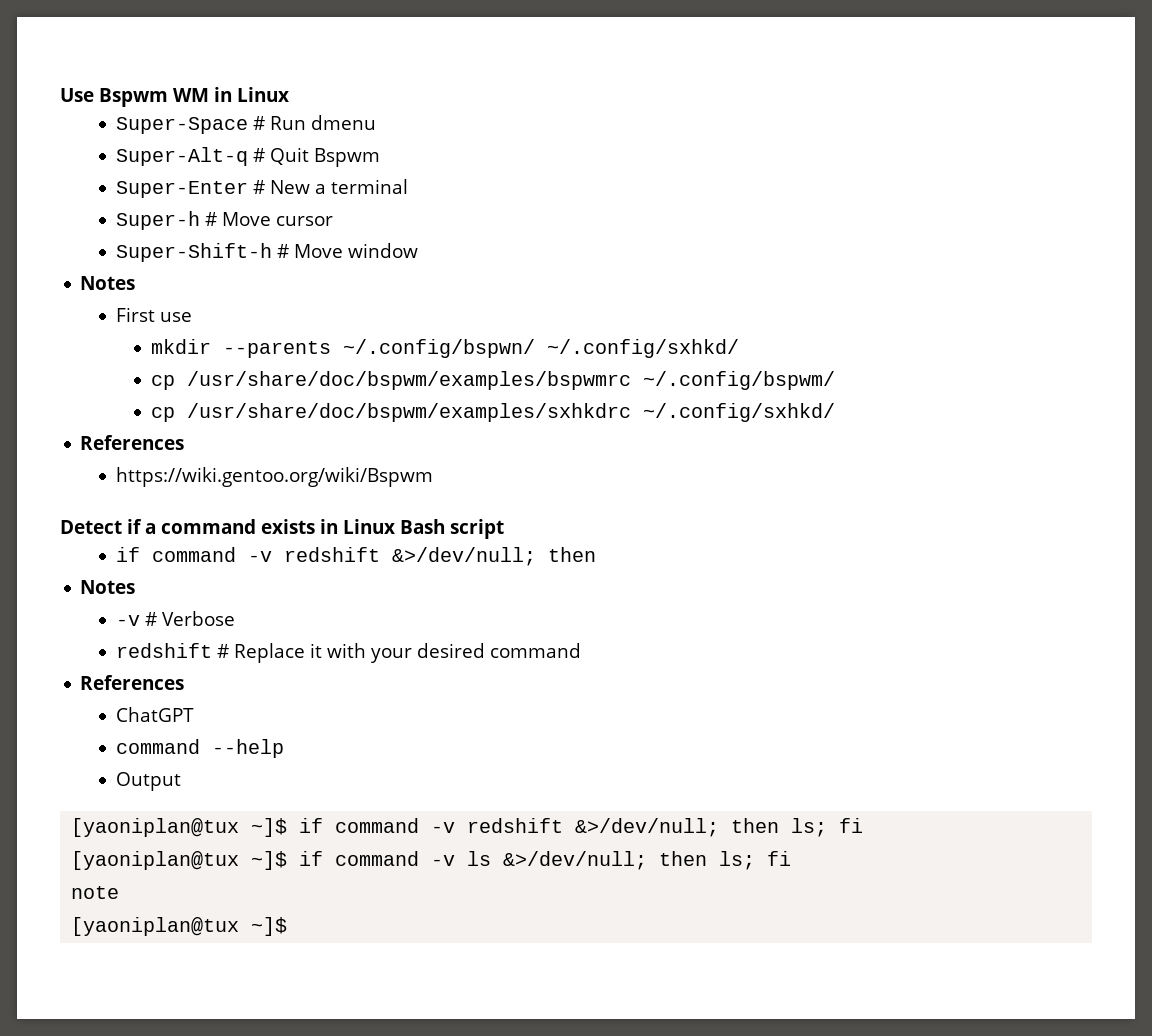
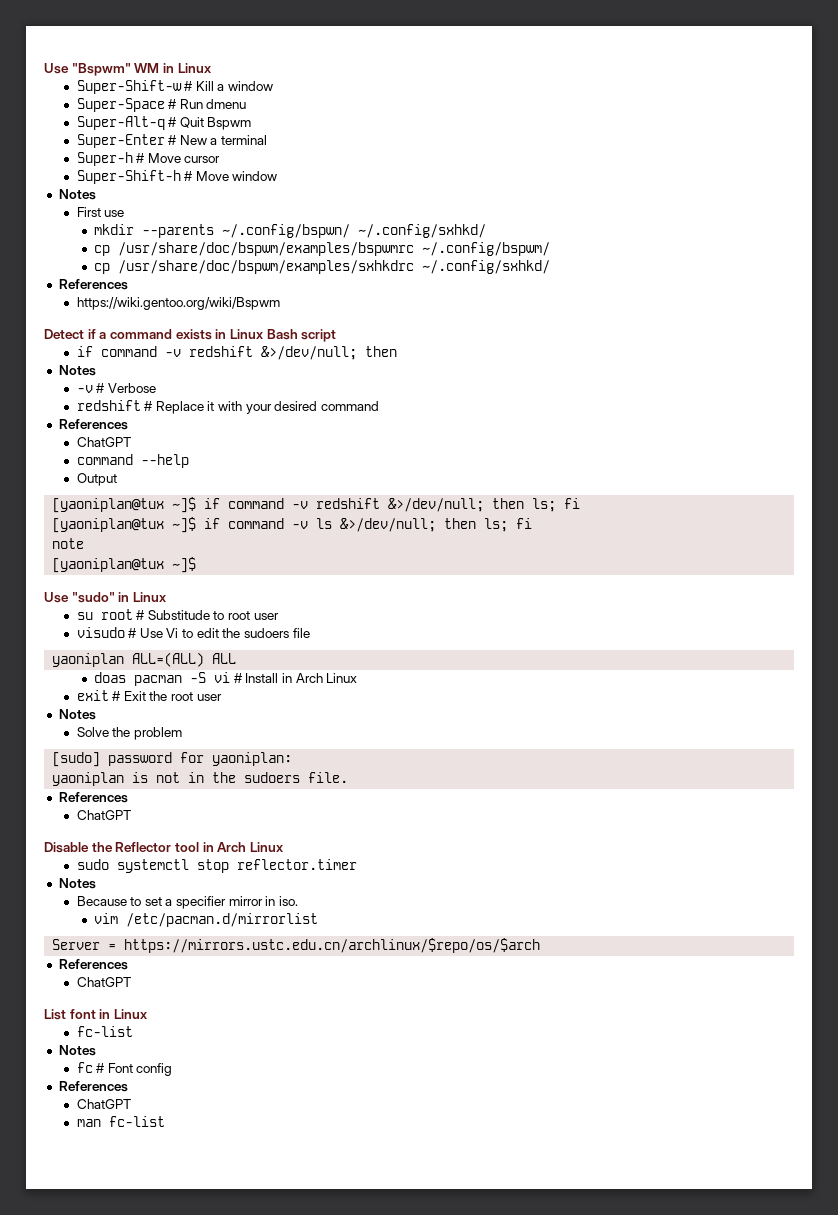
- Use Bspwm WM in Linux
+ Use "Bspwm" WM in Linux
+ Super-Shift-w # Kill a window
+ Use "sudo" in Linux
+ su root # Substitude to root user
+ visudo # Use Vi to edit the sudoers file
+ yaoniplan ALL=(ALL) ALL
+ doas pacman -S vi # Install in Arch Linux
+ exit # Exit the root user
+ Notes
+ Solve the problem
+ [sudo] password for yaoniplan:
+ yaoniplan is not in the sudoers file.
+ References
+ ChatGPT
+ Disable the Reflector tool in Arch Linux
+ sudo systemctl stop reflector.timer
+ Notes
+ Because to set a specifier mirror in iso.
+ vim /etc/pacman.d/mirrorlist
+ Server = https://mirrors.ustc.edu.cn/archlinux/$repo/os/$arch
+ References
+ ChatGPT
+ List font in Linux
+ fc-list
+ Notes
+ fc # Font config
+ References
+ ChatGPT
+ man fc-list

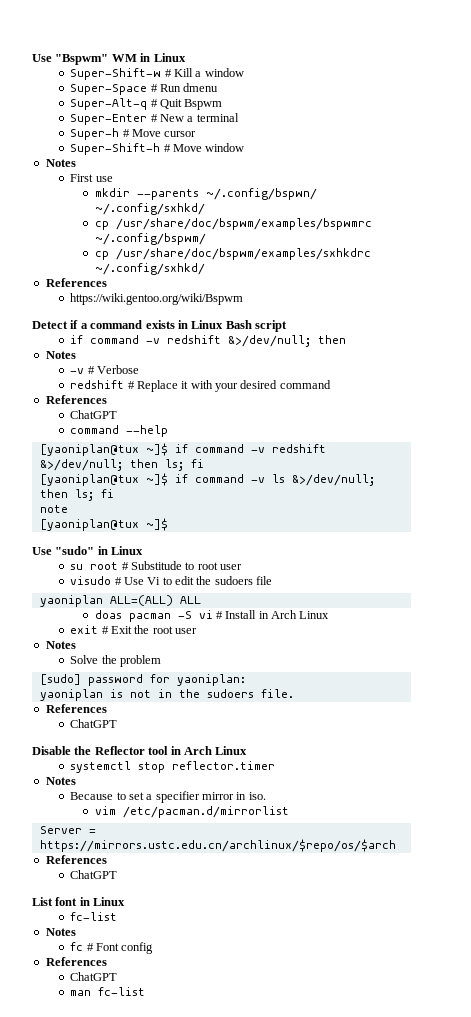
- Output
- sudo systemctl stop reflector.timer
+ systemctl stop reflector.timer

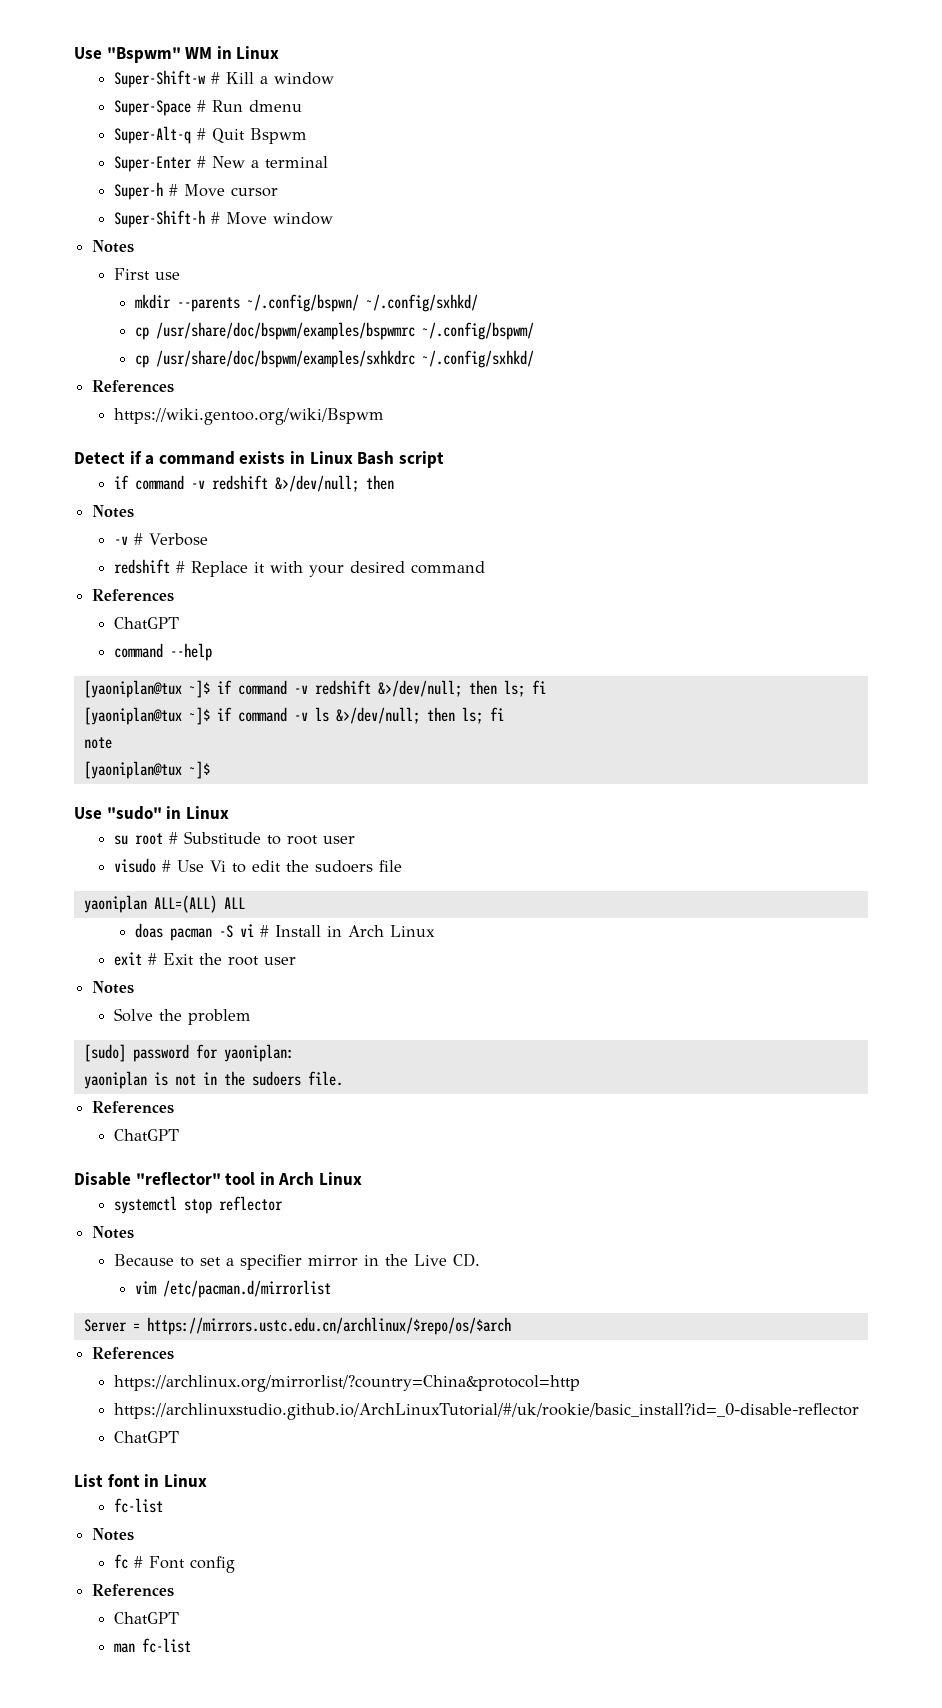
- Disable the Reflector tool in Arch Linux
+ Disable "reflector" tool in Arch Linux
- systemctl stop reflector.timer
+ systemctl stop reflector
- Because to set a specifier mirror in iso.
+ Because to set a specifier mirror in the Live CD.
+ https://archlinux.org/mirrorlist/?country=China&protocol=http
+ https://archlinuxstudio.github.io/ArchLinuxTutorial/#/uk/rookie/basic_install?id=_0-disable-reflector

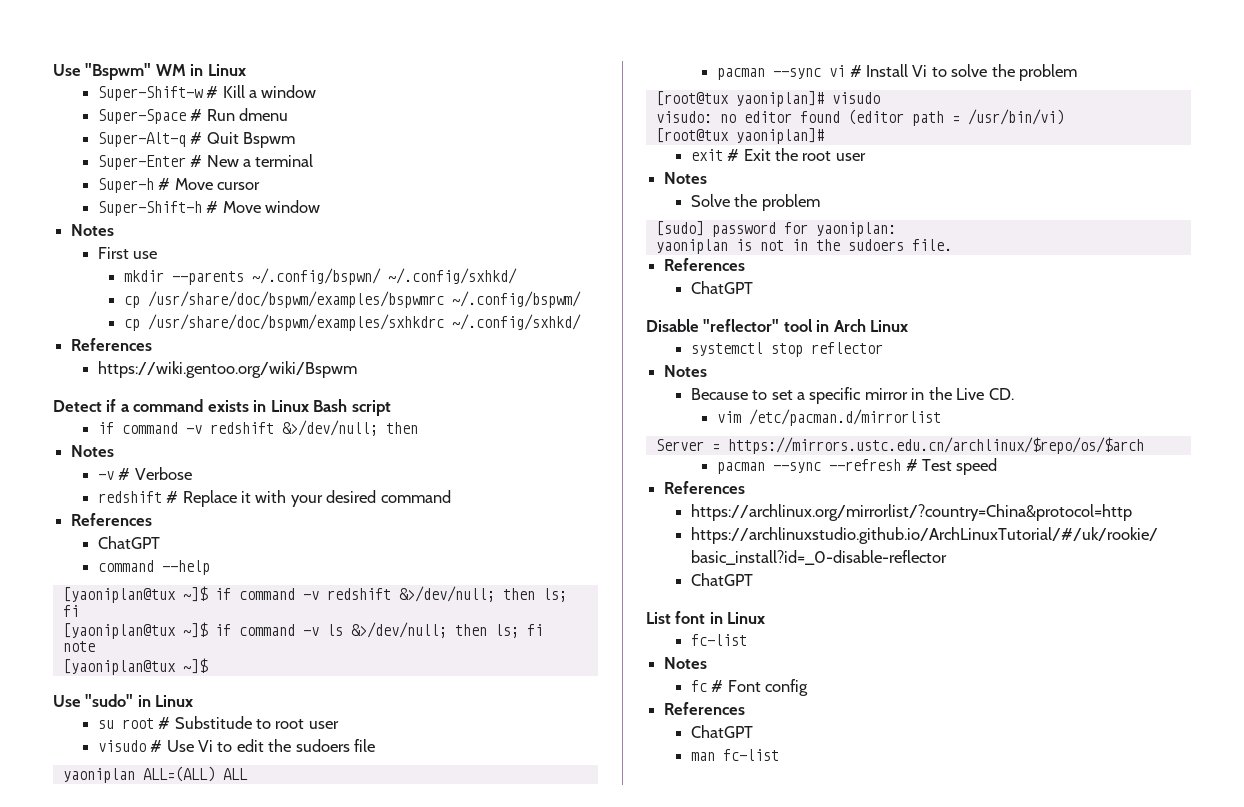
- doas pacman -S vi # Install in Arch Linux
+ pacman --sync vi # Install Vi to solve the problem
+ [root@tux yaoniplan]# visudo
+ visudo: no editor found (editor path = /usr/bin/vi)
+ [root@tux yaoniplan]#
- Because to set a specifier mirror in the Live CD.
+ Because to set a specific mirror in the Live CD.
+ pacman --sync --refresh # Test speed

